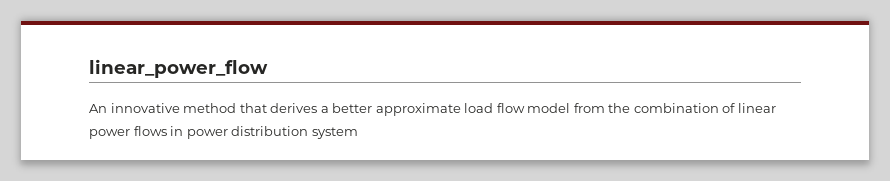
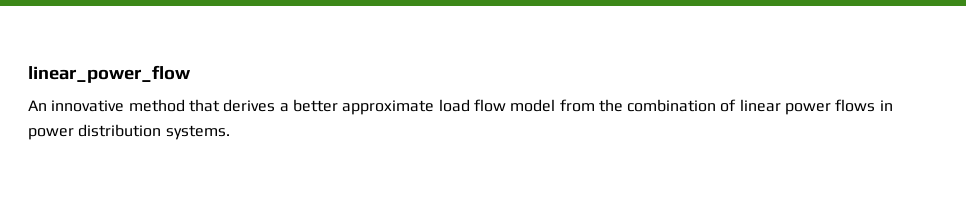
- An innovative method that derives a better approximate load flow model from the combination of linear power flows in power distribution system
+ An innovative method that derives a better approximate load flow model from the combination of linear power flows in power distribution systems.

